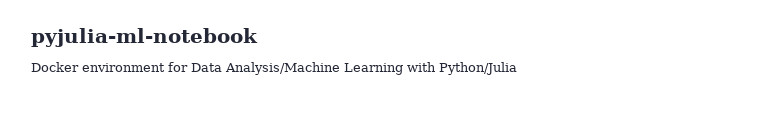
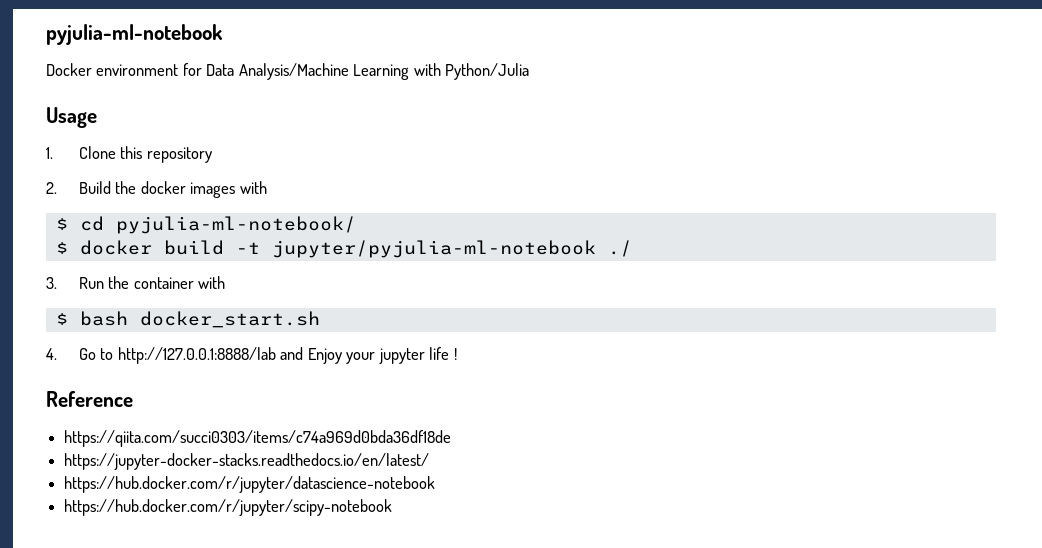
+ Usage
+ 1. Clone this repository
+ 2. Build the docker images with
+ $ cd pyjulia-ml-notebook/
+ $ docker build -t jupyter/pyjulia-ml-notebook ./
+ 3. Run the container with
+ $ bash docker_start.sh
+ 4. Go to http://127.0.0.1:8888/lab and Enjoy your jupyter life !
+ Reference
+ https://qiita.com/succi0303/items/c74a969d0bda36df18de
+ https://jupyter-docker-stacks.readthedocs.io/en/latest/
+ https://hub.docker.com/r/jupyter/datascience-notebook
+ https://hub.docker.com/r/jupyter/scipy-notebook

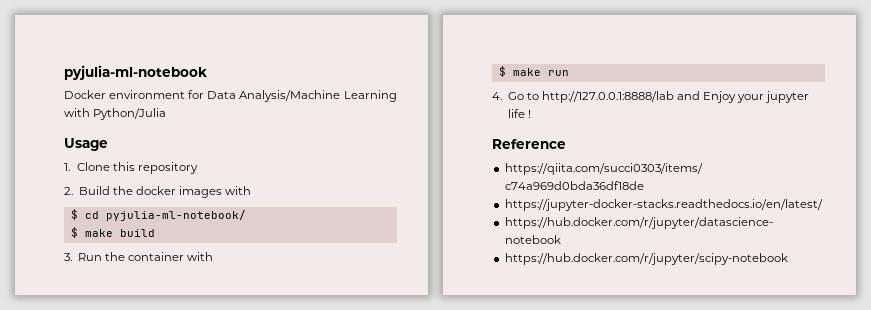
- $ docker build -t jupyter/pyjulia-ml-notebook ./
+ $ make build
- $ bash docker_start.sh
+ $ make run

